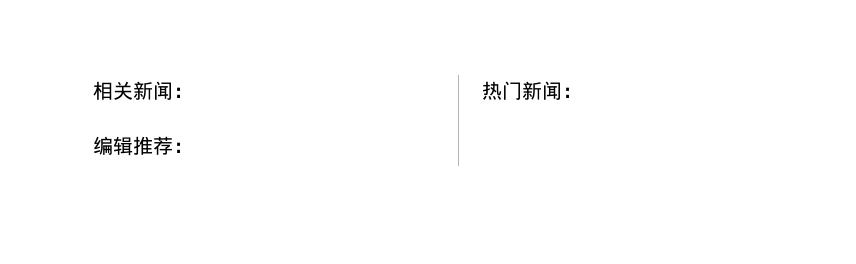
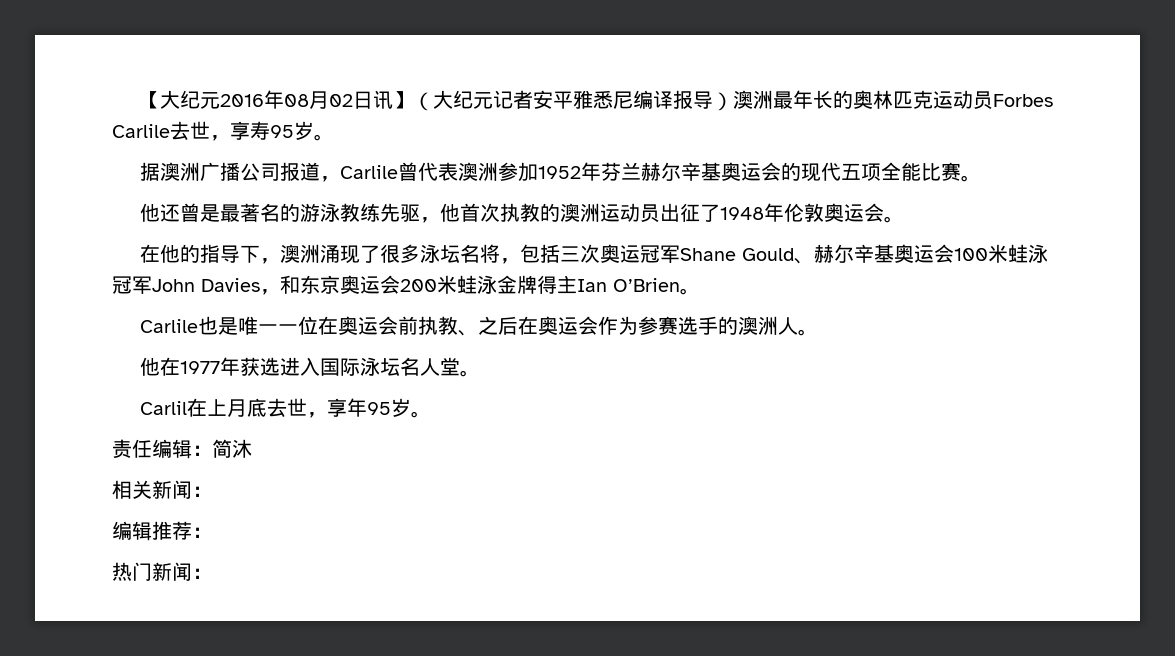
+ 【大纪元2016年08月02日讯】（大纪元记者安平雅悉尼编译报导）澳洲最年长的奥林匹克运动员Forbes Carlile去世，享寿95岁。
+ 据澳洲广播公司报道，Carlile曾代表澳洲参加1952年芬兰赫尔辛基奥运会的现代五项全能比赛。
+ 他还曾是最著名的游泳教练先驱，他首次执教的澳洲运动员出征了1948年伦敦奥运会。
+ 在他的指导下，澳洲涌现了很多泳坛名将，包括三次奥运冠军Shane Gould、赫尔辛基奥运会100米蛙泳冠军John Davies，和东京奥运会200米蛙泳金牌得主Ian O’Brien。
+ Carlile也是唯一一位在奥运会前执教、之后在奥运会作为参赛选手的澳洲人。
+ 他在1977年获选进入国际泳坛名人堂。
+ Carlil在上月底去世，享年95岁。
+ 责任编辑：简沐

